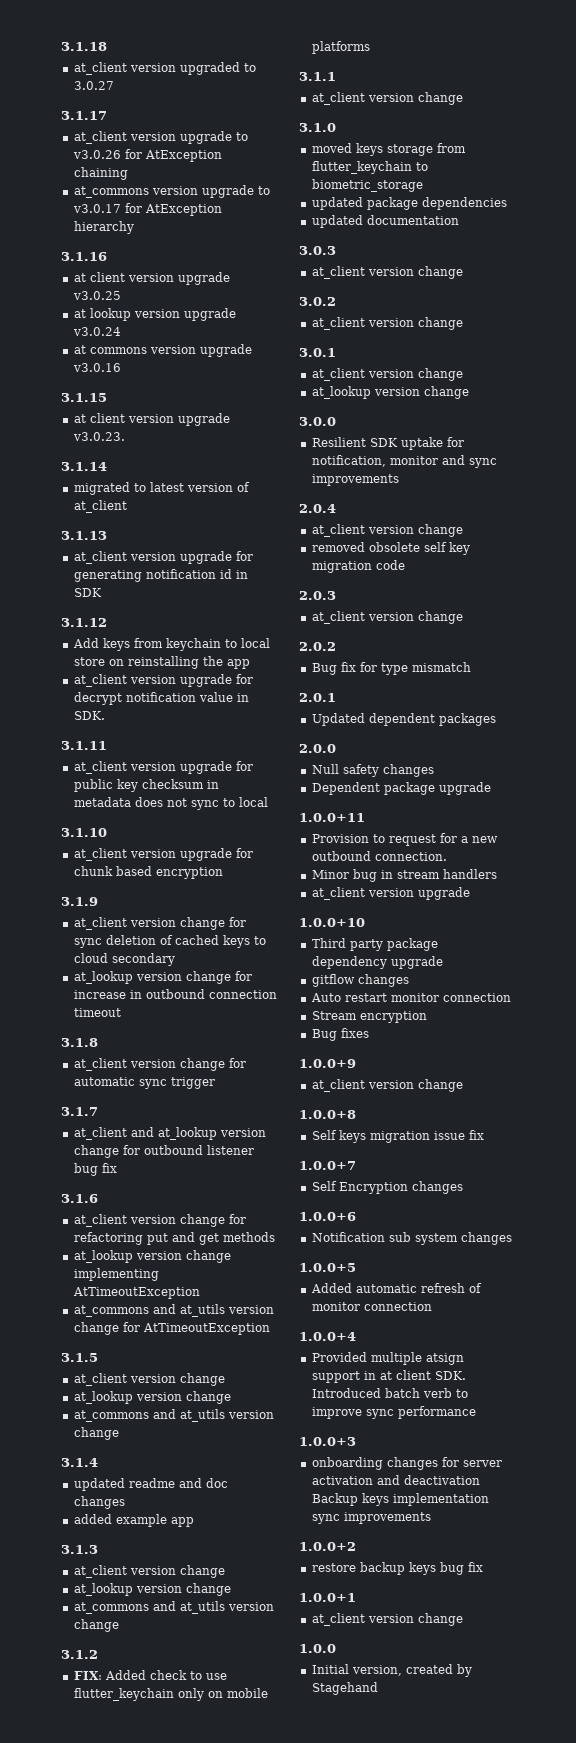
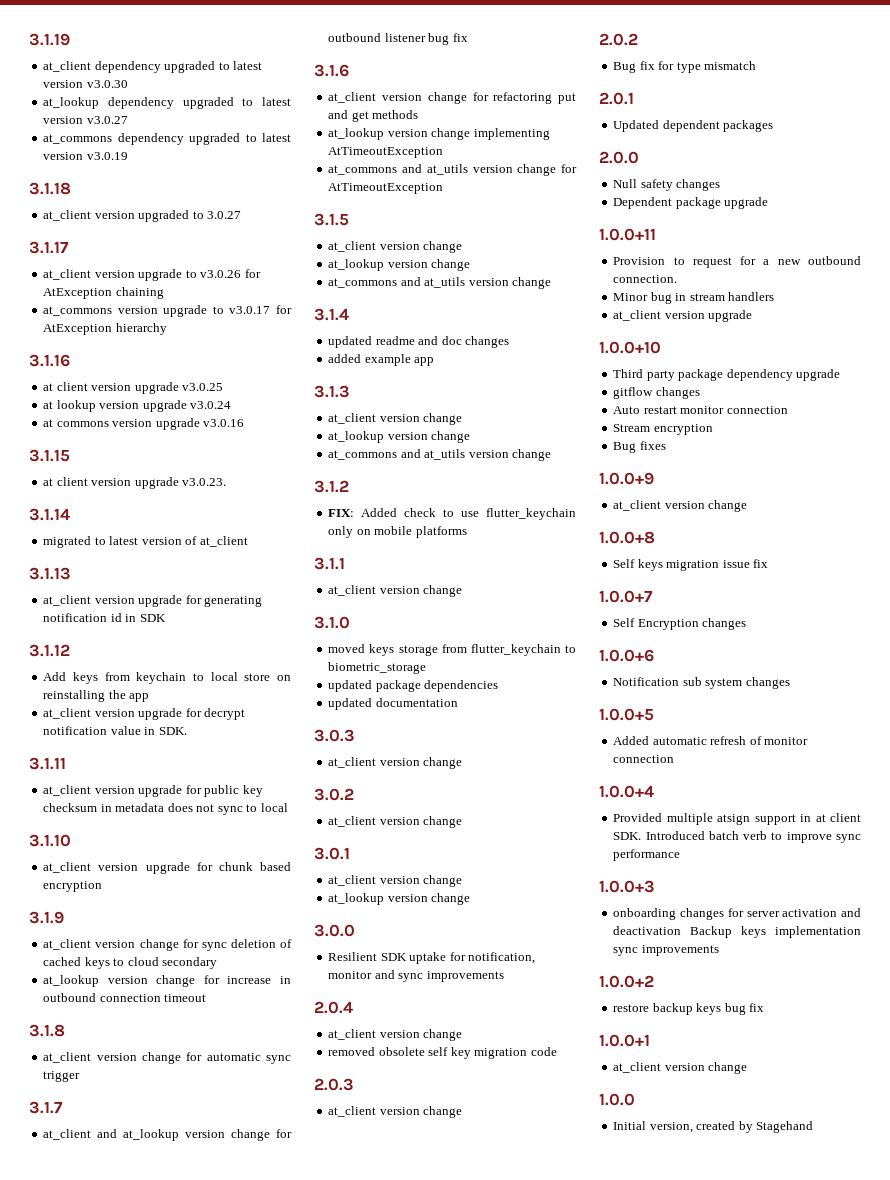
+ 3.1.19
+ at_client dependency upgraded to latest version v3.0.30
+ at_lookup dependency upgraded to latest version v3.0.27
+ at_commons dependency upgraded to latest version v3.0.19

